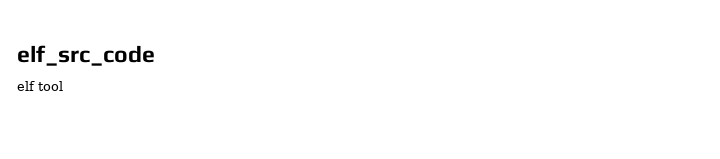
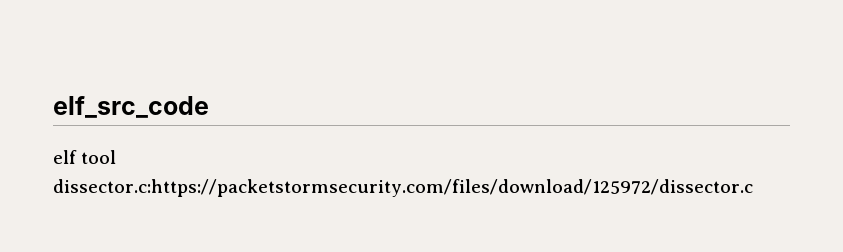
- elf tool
+ elf tool dissector.c:https://packetstormsecurity.com/files/download/125972/dissector.c

